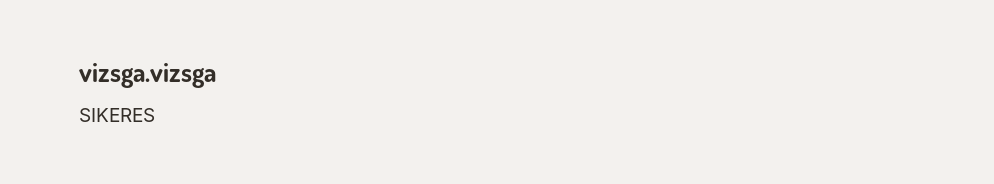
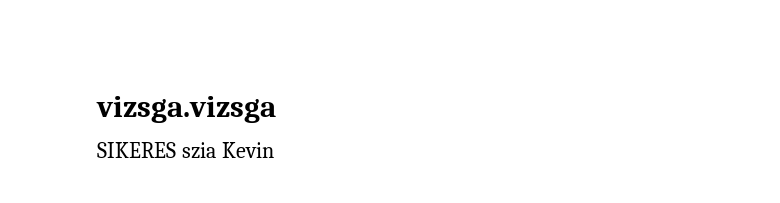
- SIKERES
+ SIKERES szia Kevin

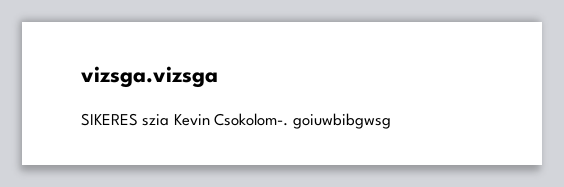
- SIKERES szia Kevin
+ SIKERES szia Kevin Csokolom-. goiuwbibgwsg

